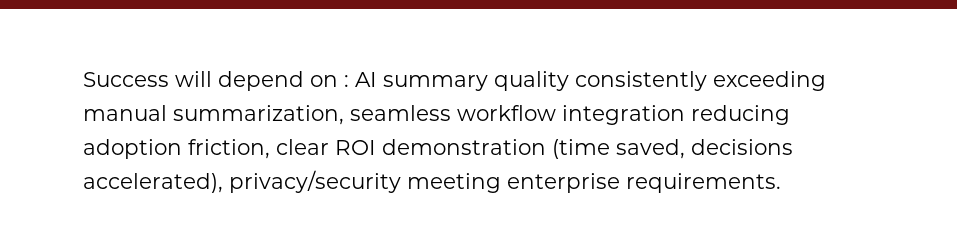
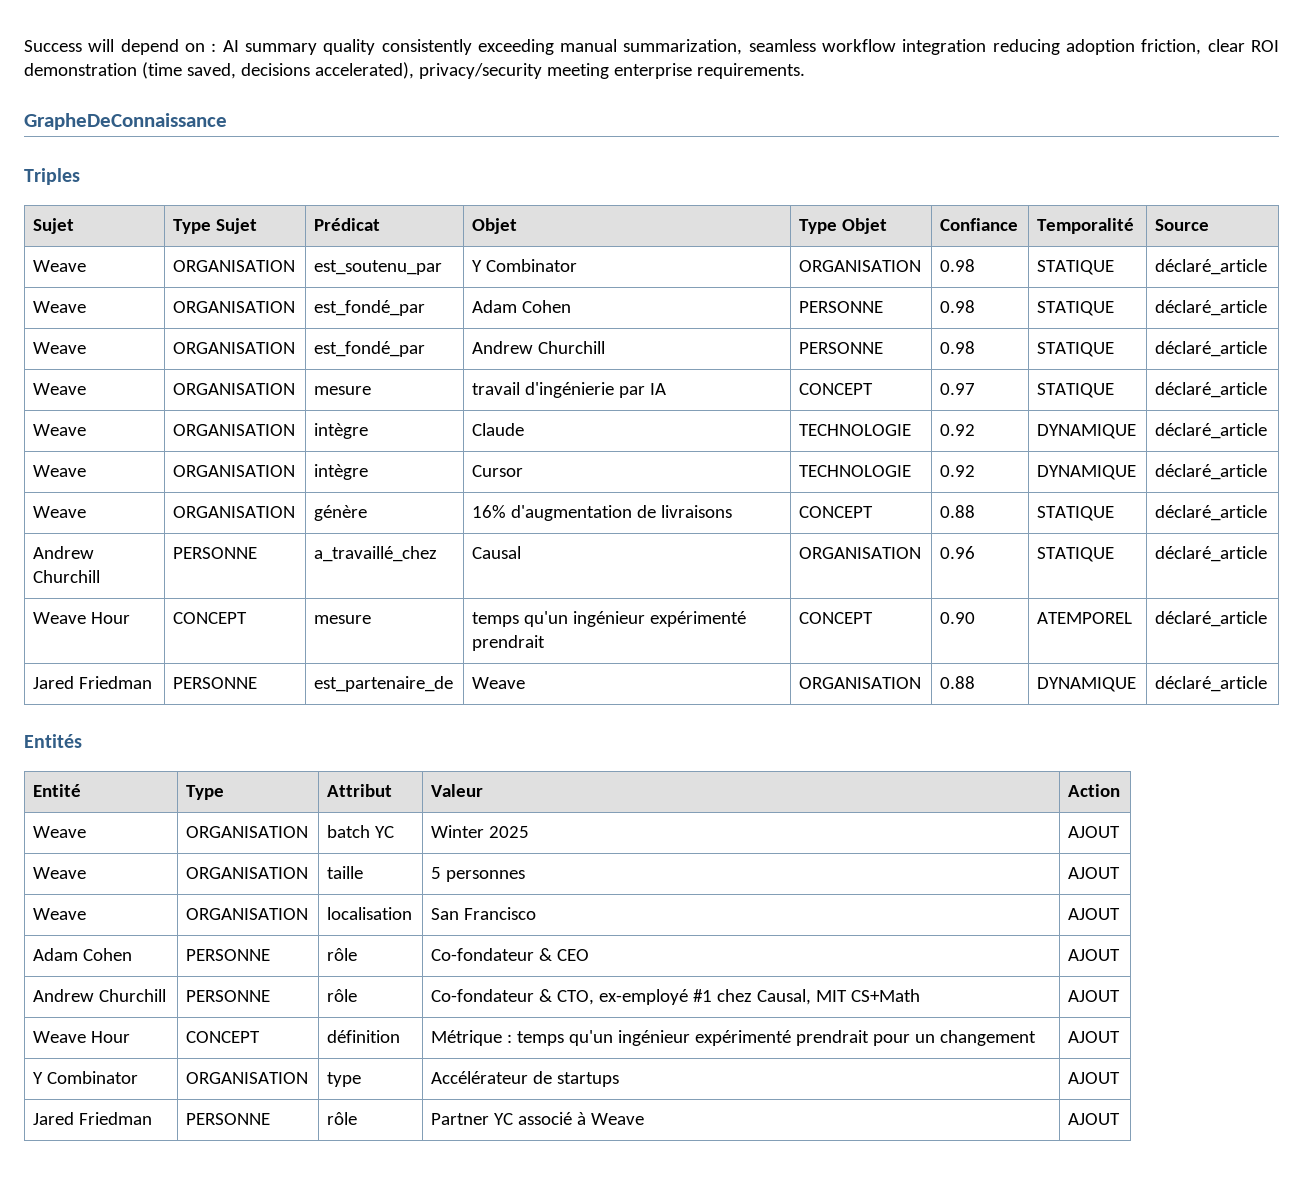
+ GrapheDeConnaissance
+ Triples
+ Sujet | Type Sujet | Prédicat | Objet | Type Objet | Confiance | Temporalité | Source
+ Weave | ORGANISATION | est_soutenu_par | Y Combinator | ORGANISATION | 0.98 | STATIQUE | déclaré_article
+ Weave | ORGANISATION | est_fondé_par | Adam Cohen | PERSONNE | 0.98 | STATIQUE | déclaré_article
+ Weave | ORGANISATION | est_fondé_par | Andrew Churchill | PERSONNE | 0.98 | STATIQUE | déclaré_article
+ Weave | ORGANISATION | mesure | travail d'ingénierie par IA | CONCEPT | 0.97 | STATIQUE | déclaré_article
+ Weave | ORGANISATION | intègre | Claude | TECHNOLOGIE | 0.92 | DYNAMIQUE | déclaré_article
+ Weave | ORGANISATION | intègre | Cursor | TECHNOLOGIE | 0.92 | DYNAMIQUE | déclaré_article
+ Weave | ORGANISATION | génère | 16% d'augmentation de livraisons | CONCEPT | 0.88 | STATIQUE | déclaré_article
+ Andrew Churchill | PERSONNE | a_travaillé_chez | Causal | ORGANISATION | 0.96 | STATIQUE | déclaré_article
+ Weave Hour | CONCEPT | mesure | temps qu'un ingénieur expérimenté prendrait | CONCEPT | 0.90 | ATEMPOREL | déclaré_article
+ Jared Friedman | PERSONNE | est_partenaire_de | Weave | ORGANISATION | 0.88 | DYNAMIQUE | déclaré_article
+ Entités
+ Entité | Type | Attribut | Valeur | Action
+ Weave | ORGANISATION | batch YC | Winter 2025 | AJOUT
+ Weave | ORGANISATION | taille | 5 personnes | AJOUT
+ Weave | ORGANISATION | localisation | San Francisco | AJOUT
+ Adam Cohen | PERSONNE | rôle | Co-fondateur & CEO | AJOUT
+ Andrew Churchill | PERSONNE | rôle | Co-fondateur & CTO, ex-employé #1 chez Causal, MIT CS+Math | AJOUT
+ Weave Hour | CONCEPT | définition | Métrique : temps qu'un ingénieur expérimenté prendrait pour un changement | AJOUT
+ Y Combinator | ORGANISATION | type | Accélérateur de startups | AJOUT
+ Jared Friedman | PERSONNE | rôle | Partner YC associé à Weave | AJOUT

